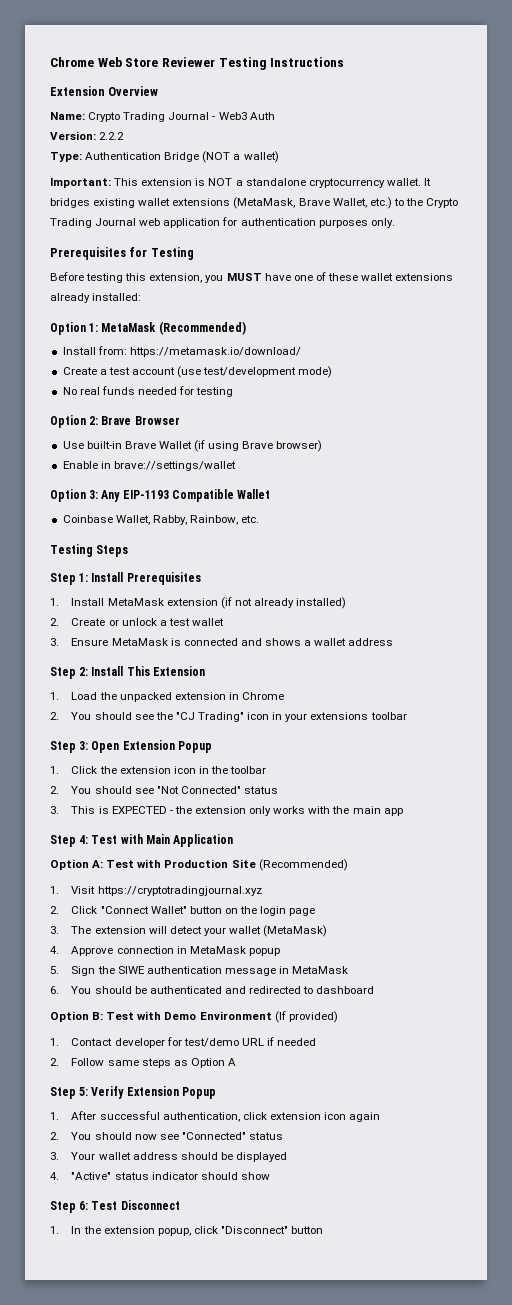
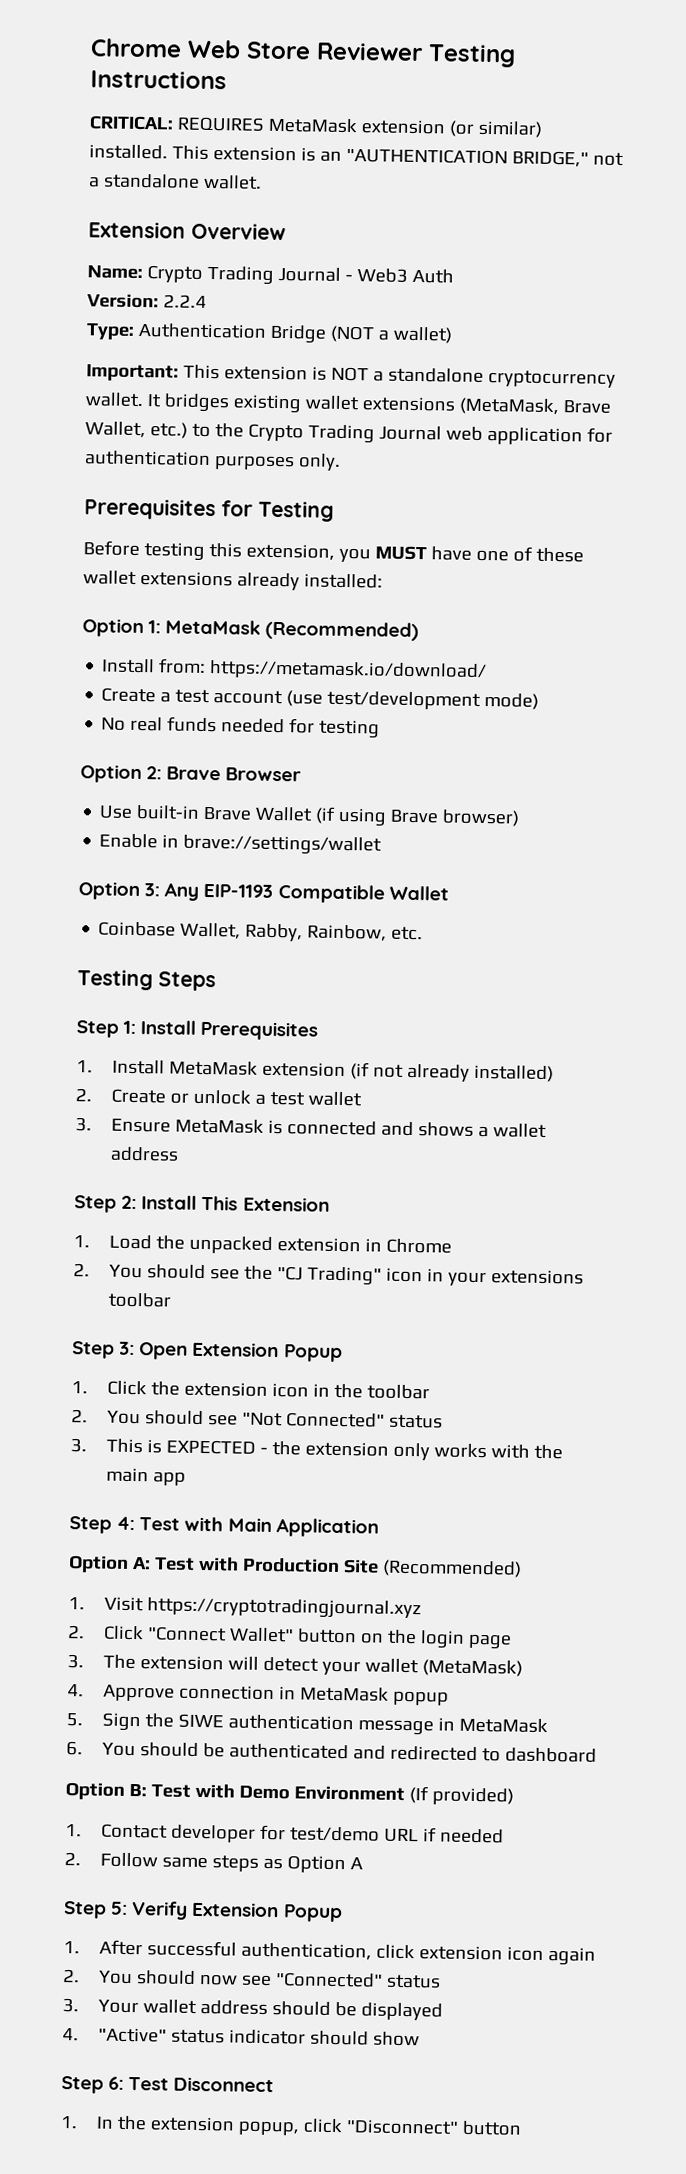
+ CRITICAL: REQUIRES MetaMask extension (or similar) installed. This extension is an "AUTHENTICATION BRIDGE," not a standalone wallet.
- Version: 2.2.2
+ Version: 2.2.4

